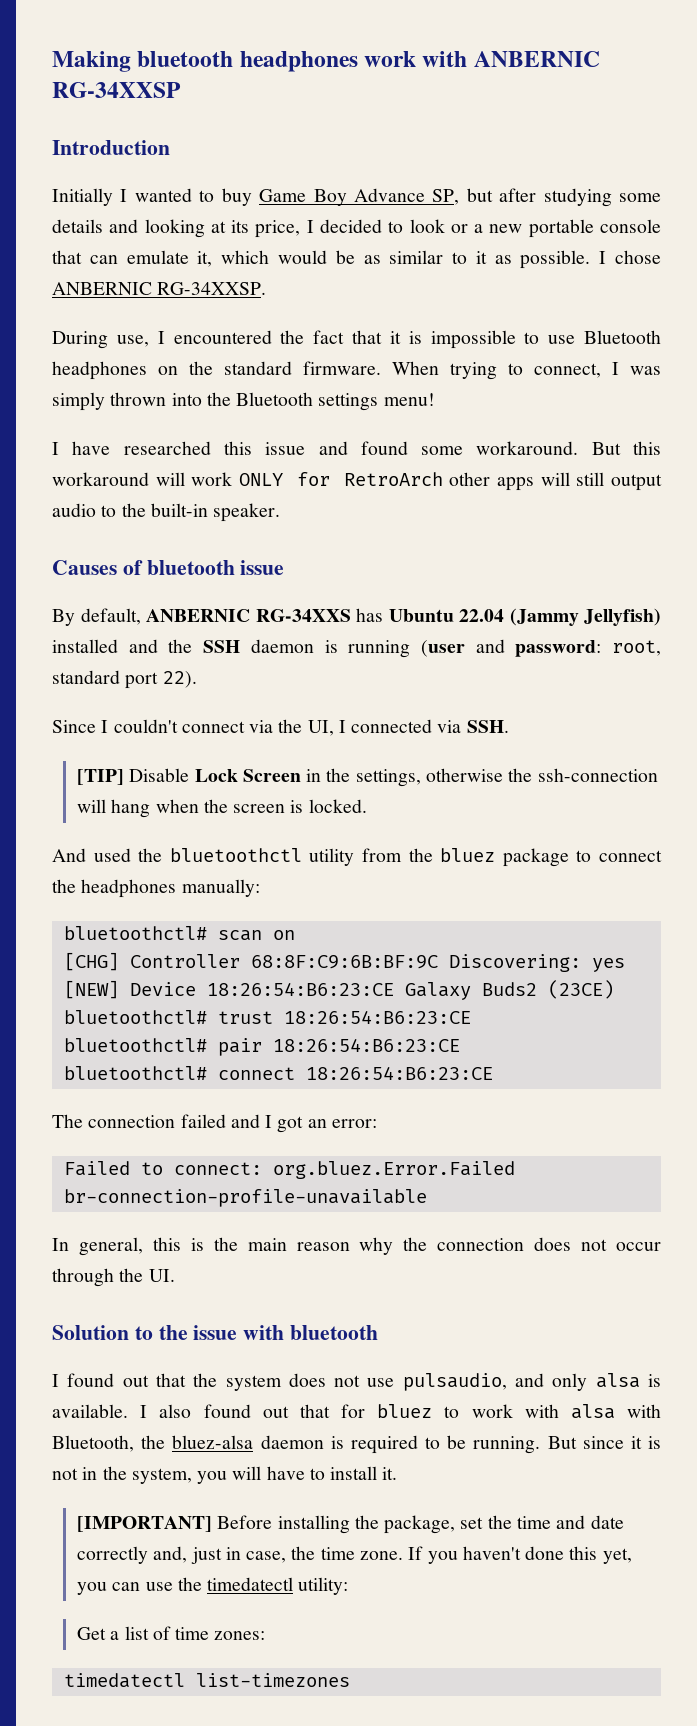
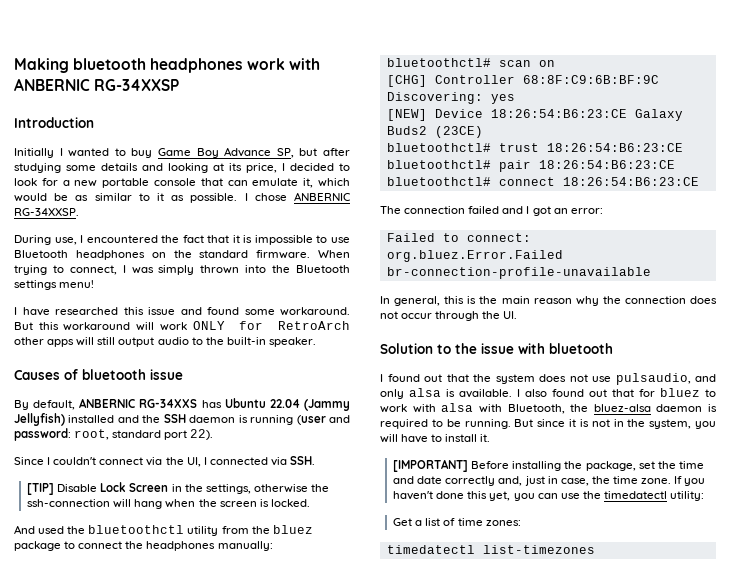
- Initially I wanted to buy Game Boy Advance SP, but after studying some details and looking at its price, I decided to look or a new portable console that can emulate it, which would be as similar to it as possible.
+ Initially I wanted to buy Game Boy Advance SP, but after studying some details and looking at its price, I decided to look for a new portable console that can emulate it, which would be as similar to it as possible.

